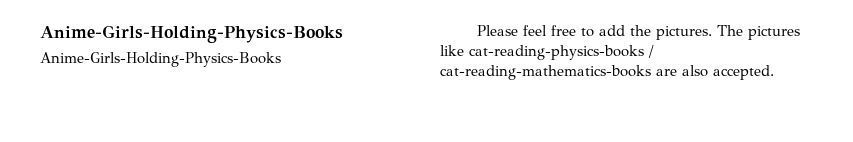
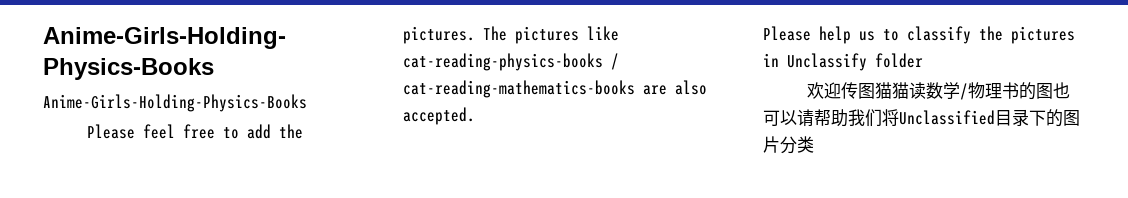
+ Please help us to classify the pictures in Unclassify folder
+ 欢迎传图猫猫读数学/物理书的图也可以请帮助我们将Unclassified目录下的图片分类

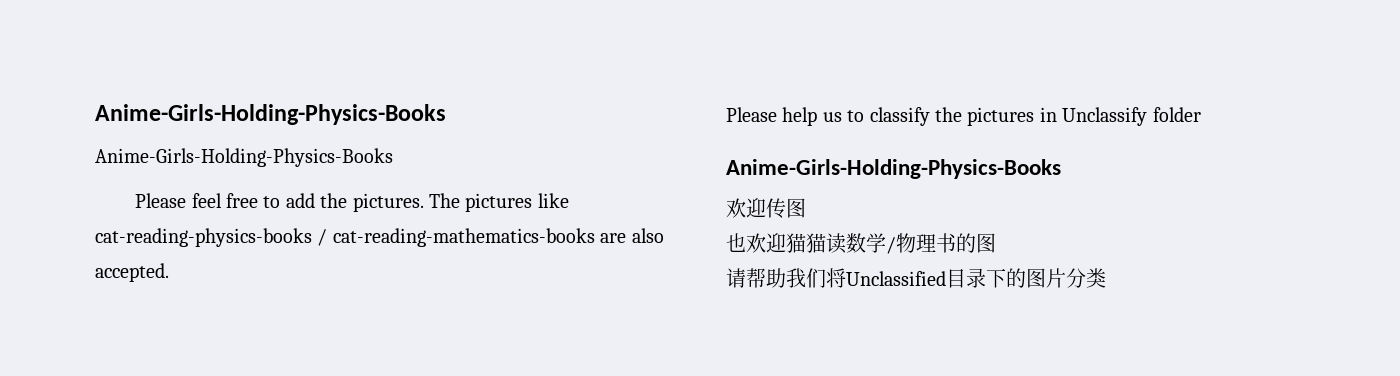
  Please help us to classify the pictures in Unclassify folder
+ Anime-Girls-Holding-Physics-Books
- 欢迎传图猫猫读数学/物理书的图也可以请帮助我们将Unclassified目录下的图片分类
+ 欢迎传图
+ 也欢迎猫猫读数学/物理书的图
+ 请帮助我们将Unclassified目录下的图片分类

